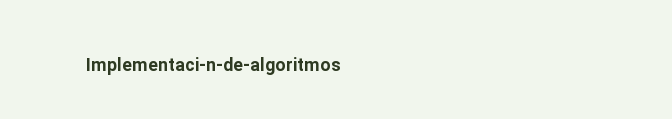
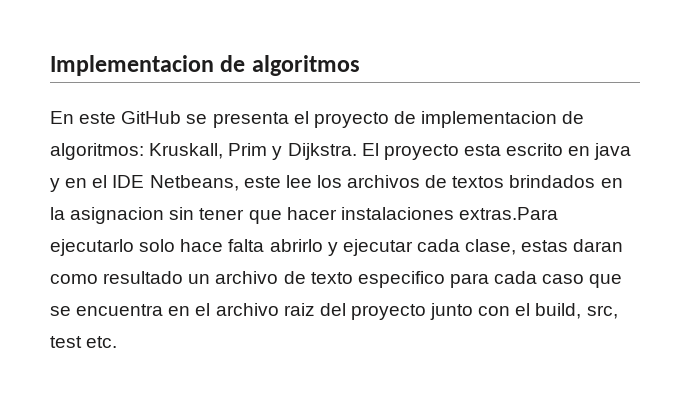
- Implementaci-n-de-algoritmos
+ Implementacion de algoritmos
+ En este GitHub se presenta el proyecto de implementacion de algoritmos: Kruskall, Prim y Dijkstra. El proyecto esta escrito en java y en el IDE Netbeans, este lee los archivos de textos brindados en la asignacion sin tener que hacer instalaciones extras.Para ejecutarlo solo hace falta abrirlo y ejecutar cada clase, estas daran como resultado un archivo de texto especifico para cada caso que se encuentra en el archivo raiz del proyecto junto con el build, src, test etc.

